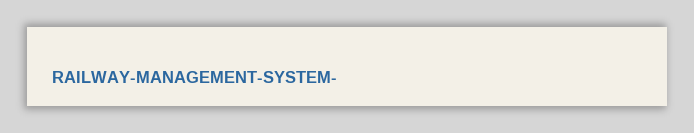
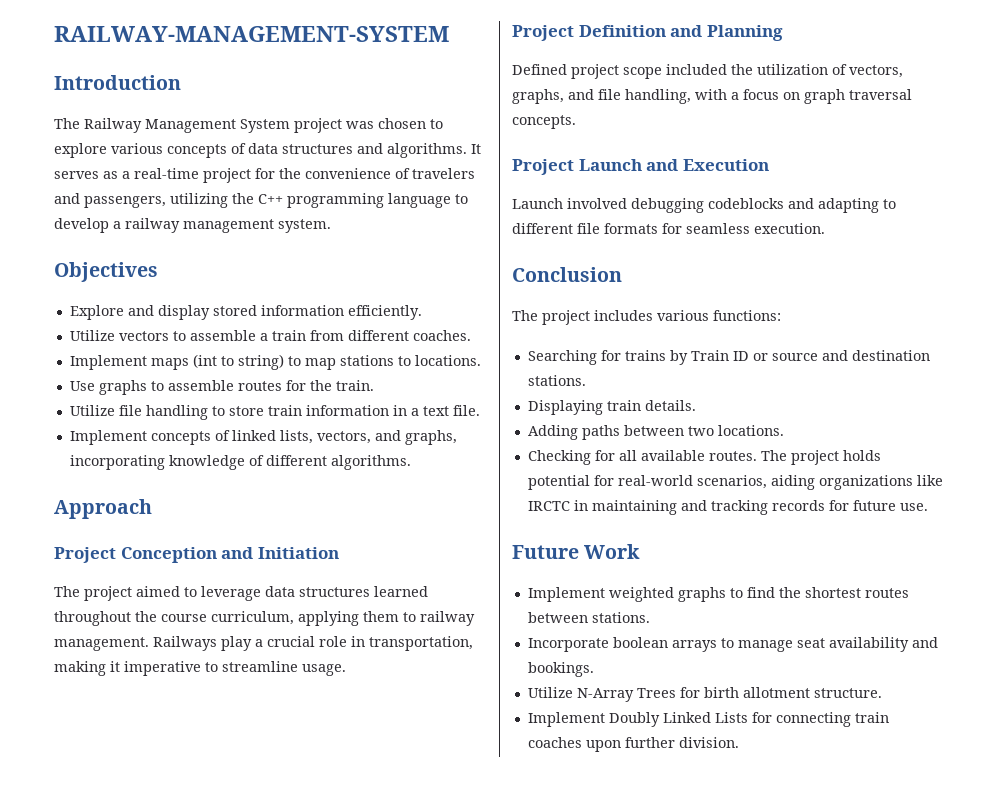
- RAILWAY-MANAGEMENT-SYSTEM-
+ RAILWAY-MANAGEMENT-SYSTEM
+ Introduction
+ The Railway Management System project was chosen to explore various concepts of data structures and algorithms. It serves as a real-time project for the convenience of travelers and passengers, utilizing the C++ programming language to develop a railway management system.
+ Objectives
+ Explore and display stored information efficiently.
+ Utilize vectors to assemble a train from different coaches.
+ Implement maps (int to string) to map stations to locations.
+ Use graphs to assemble routes for the train.
+ Utilize file handling to store train information in a text file.
+ Implement concepts of linked lists, vectors, and graphs, incorporating knowledge of different algorithms.
+ Approach
+ Project Conception and Initiation
+ The project aimed to leverage data structures learned throughout the course curriculum, applying them to railway management. Railways play a crucial role in transportation, making it imperative to streamline usage.
+ Project Definition and Planning
+ Defined project scope included the utilization of vectors, graphs, and file handling, with a focus on graph traversal concepts.
+ Project Launch and Execution
+ Launch involved debugging codeblocks and adapting to different file formats for seamless execution.
+ Conclusion
+ The project includes various functions:
+ Searching for trains by Train ID or source and destination stations.
+ Displaying train details.
+ Adding paths between two locations.
+ Checking for all available routes. The project holds potential for real-world scenarios, aiding organizations like IRCTC in maintaining and tracking records for future use.
+ Future Work
+ Implement weighted graphs to find the shortest routes between stations.
+ Incorporate boolean arrays to manage seat availability and bookings.
+ Utilize N-Array Trees for birth allotment structure.
+ Implement Doubly Linked Lists for connecting train coaches upon further division.

